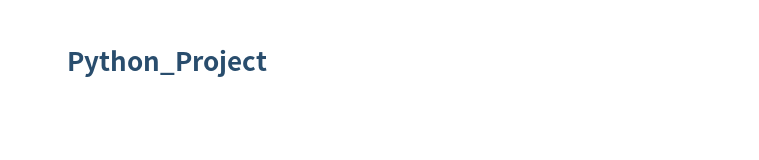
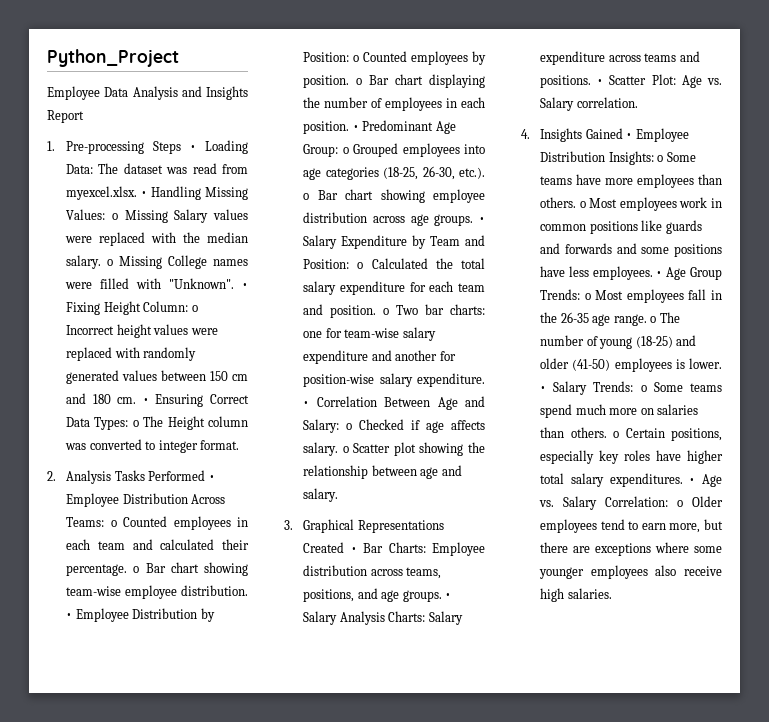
+ Employee Data Analysis and Insights Report
+ 1. Pre-processing Steps • Loading Data: The dataset was read from myexcel.xlsx. • Handling Missing Values: o Missing Salary values were replaced with the median salary. o Missing College names were filled with "Unknown". • Fixing Height Column: o Incorrect height values were replaced with randomly generated values between 150 cm and 180 cm. • Ensuring Correct Data Types: o The Height column was converted to integer format.
+ 2. Analysis Tasks Performed • Employee Distribution Across Teams: o Counted employees in each team and calculated their percentage. o Bar chart showing team-wise employee distribution. • Employee Distribution by Position: o Counted employees by position. o Bar chart displaying the number of employees in each position. • Predominant Age Group: o Grouped employees into age categories (18-25, 26-30, etc.). o Bar chart showing employee distribution across age groups. • Salary Expenditure by Team and Position: o Calculated the total salary expenditure for each team and position. o Two bar charts: one for team-wise salary expenditure and another for position-wise salary expenditure. • Correlation Between Age and Salary: o Checked if age affects salary. o Scatter plot showing the relationship between age and salary.
+ 3. Graphical Representations Created • Bar Charts: Employee distribution across teams, positions, and age groups. • Salary Analysis Charts: Salary expenditure across teams and positions. • Scatter Plot: Age vs. Salary correlation.
+ 4. Insights Gained • Employee Distribution Insights: o Some teams have more employees than others. o Most employees work in common positions like guards and forwards and some positions have less employees. • Age Group Trends: o Most employees fall in the 26-35 age range. o The number of young (18-25) and older (41-50) employees is lower. • Salary Trends: o Some teams spend much more on salaries than others. o Certain positions, especially key roles have higher total salary expenditures. • Age vs. Salary Correlation: o Older employees tend to earn more, but there are exceptions where some younger employees also receive high salaries.

